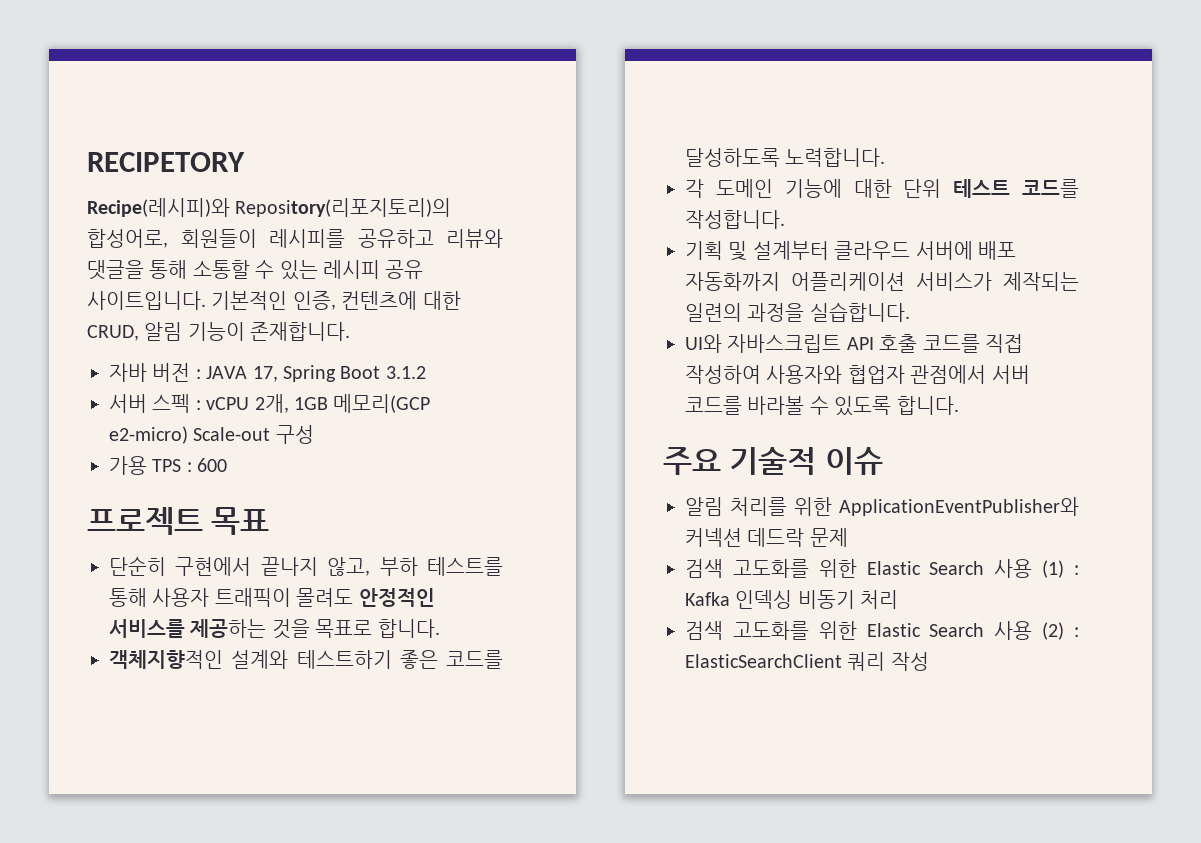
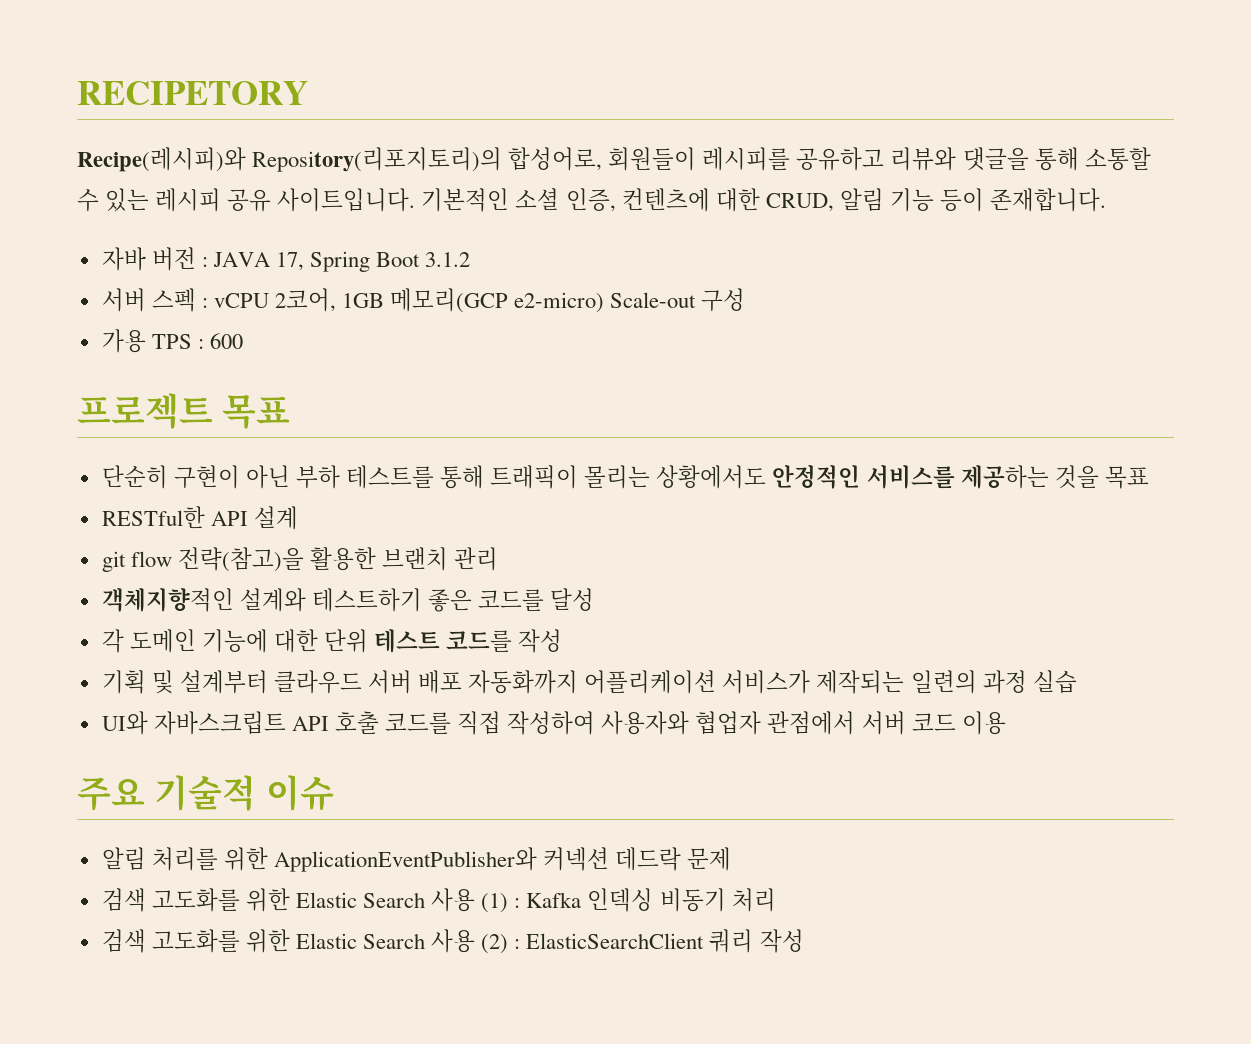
- 기본적인 인증, 컨텐츠에 대한 CRUD, 알림 기능이 존재합니다.
+ 기본적인 소셜 인증, 컨텐츠에 대한 CRUD, 알림 기능 등이 존재합니다.
- 서버 스펙 : vCPU 2개, 1GB 메모리(GCP e2-micro) Scale-out 구성
+ 서버 스펙 : vCPU 2코어, 1GB 메모리(GCP e2-micro) Scale-out 구성
- 단순히 구현에서 끝나지 않고, 부하 테스트를 통해 사용자 트래픽이 몰려도 안정적인 서비스를 제공하는 것을 목표로 합니다.
+ 단순히 구현이 아닌 부하 테스트를 통해 트래픽이 몰리는 상황에서도 안정적인 서비스를 제공하는 것을 목표
+ RESTful한 API 설계
+ git flow 전략(참고)을 활용한 브랜치 관리
- 객체지향적인 설계와 테스트하기 좋은 코드를 달성하도록 노력합니다.
+ 객체지향적인 설계와 테스트하기 좋은 코드를 달성
- 각 도메인 기능에 대한 단위 테스트 코드를 작성합니다.
+ 각 도메인 기능에 대한 단위 테스트 코드를 작성
- 기획 및 설계부터 클라우드 서버에 배포 자동화까지 어플리케이션 서비스가 제작되는 일련의 과정을 실습합니다.
+ 기획 및 설계부터 클라우드 서버 배포 자동화까지 어플리케이션 서비스가 제작되는 일련의 과정 실습
- UI와 자바스크립트 API 호출 코드를 직접 작성하여 사용자와 협업자 관점에서 서버 코드를 바라볼 수 있도록 합니다.
+ UI와 자바스크립트 API 호출 코드를 직접 작성하여 사용자와 협업자 관점에서 서버 코드 이용

